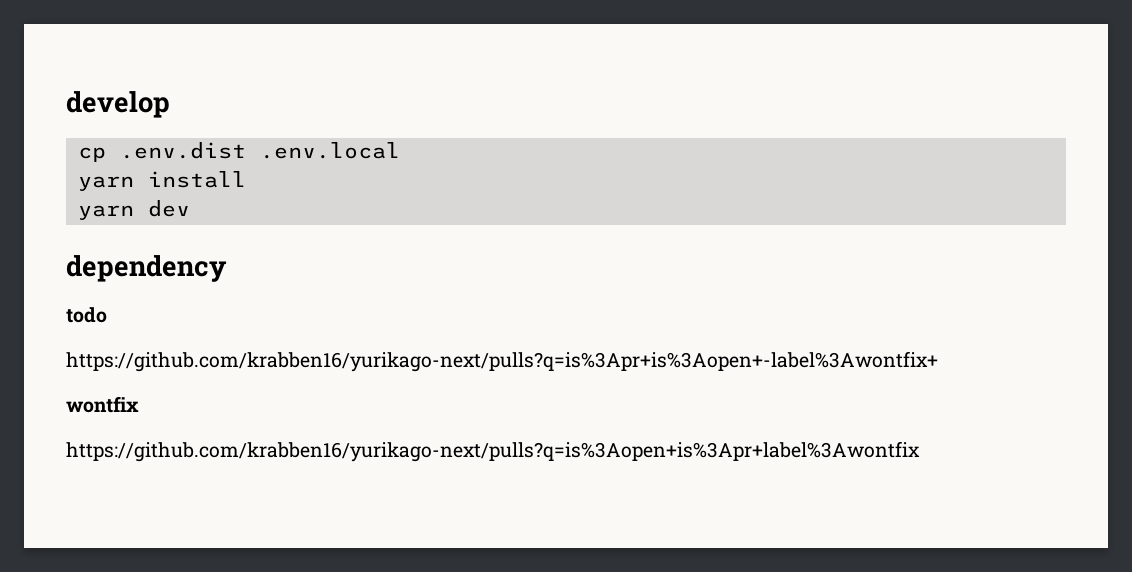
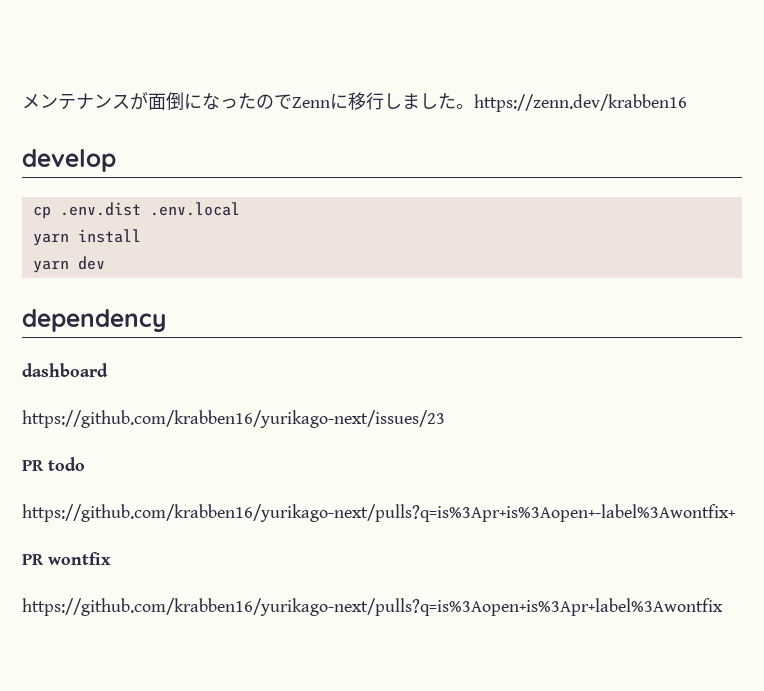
+ メンテナンスが面倒になったのでZennに移行しました。https://zenn.dev/krabben16
- todo
+ dashboard
+ https://github.com/krabben16/yurikago-next/issues/23
+ PR todo
- wontfix
+ PR wontfix

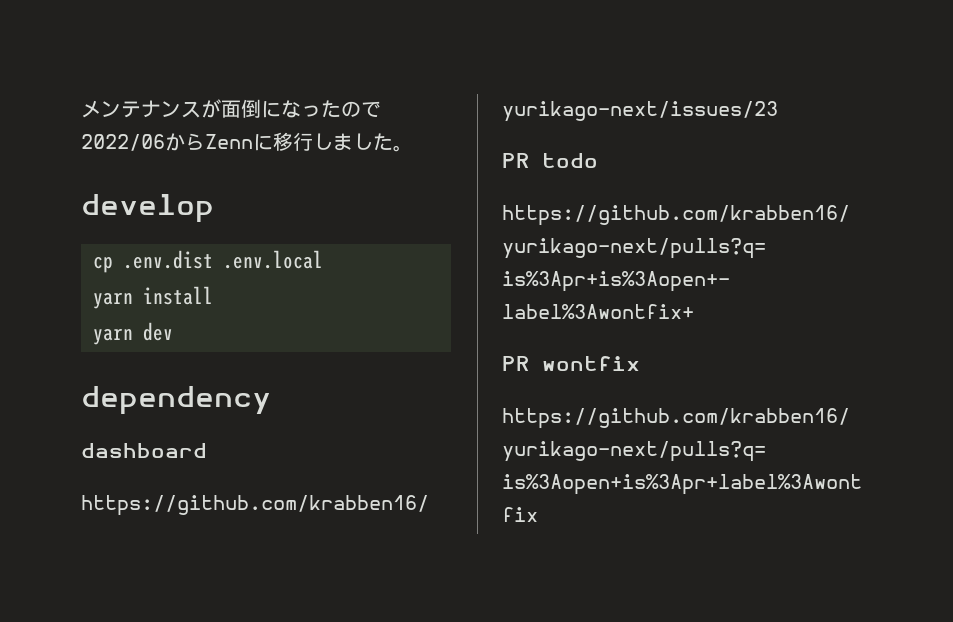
- メンテナンスが面倒になったのでZennに移行しました。https://zenn.dev/krabben16
+ メンテナンスが面倒になったので2022/06からZennに移行しました。

